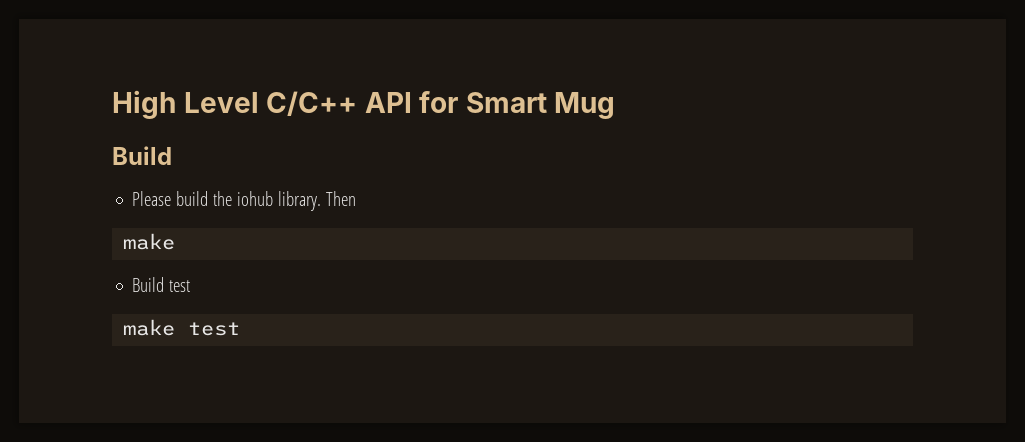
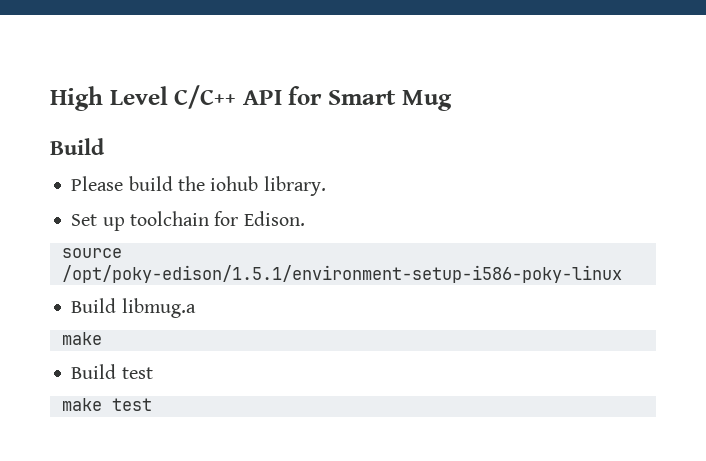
- Please build the iohub library. Then
+ Please build the iohub library.
+ Set up toolchain for Edison.
+ source /opt/poky-edison/1.5.1/environment-setup-i586-poky-linux
+ Build libmug.a

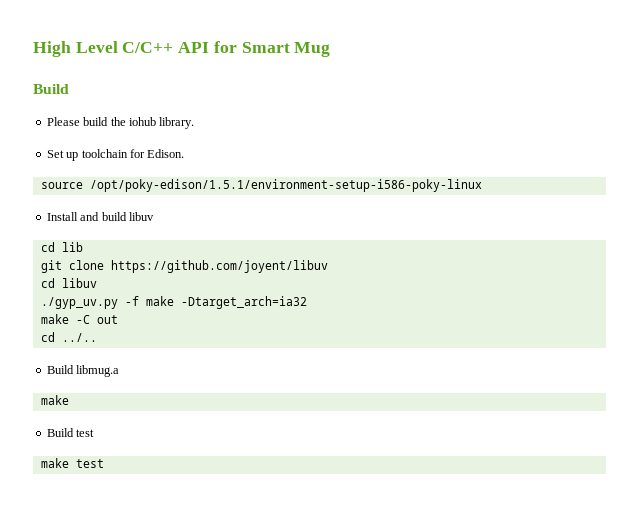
+ Install and build libuv
+ cd lib
+ git clone https://github.com/joyent/libuv
+ cd libuv
+ ./gyp_uv.py -f make -Dtarget_arch=ia32
+ make -C out
+ cd ../..

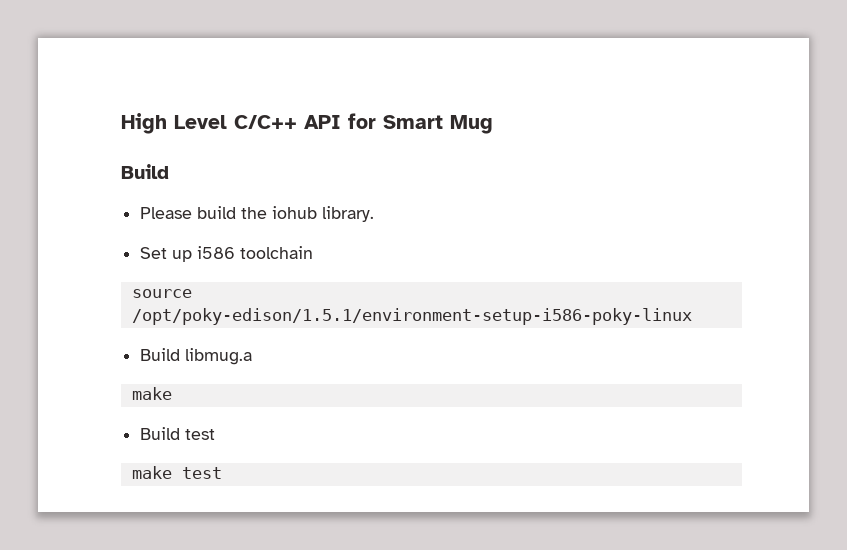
- Set up toolchain for Edison.
+ Set up i586 toolchain
- Install and build libuv
- cd lib
- git clone https://github.com/joyent/libuv
- cd libuv
- ./gyp_uv.py -f make -Dtarget_arch=ia32
- make -C out
- cd ../..

